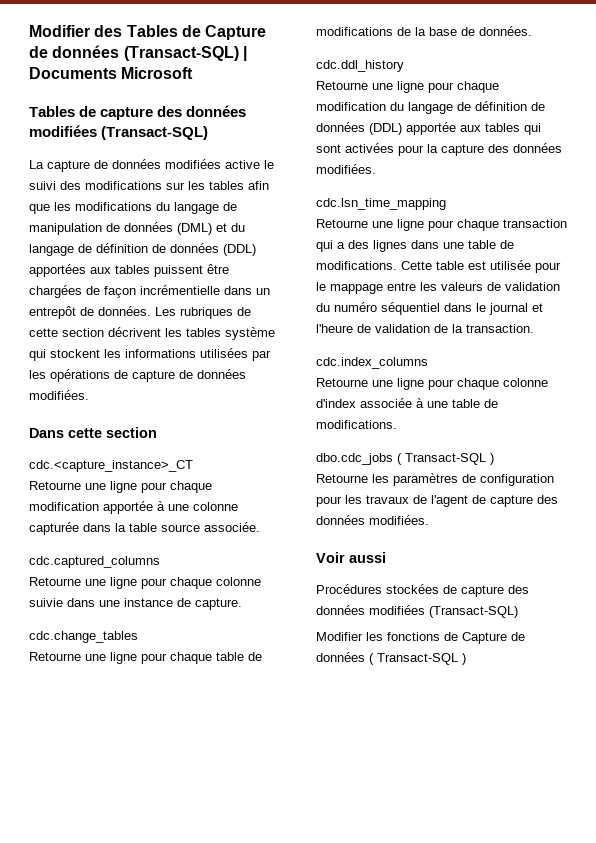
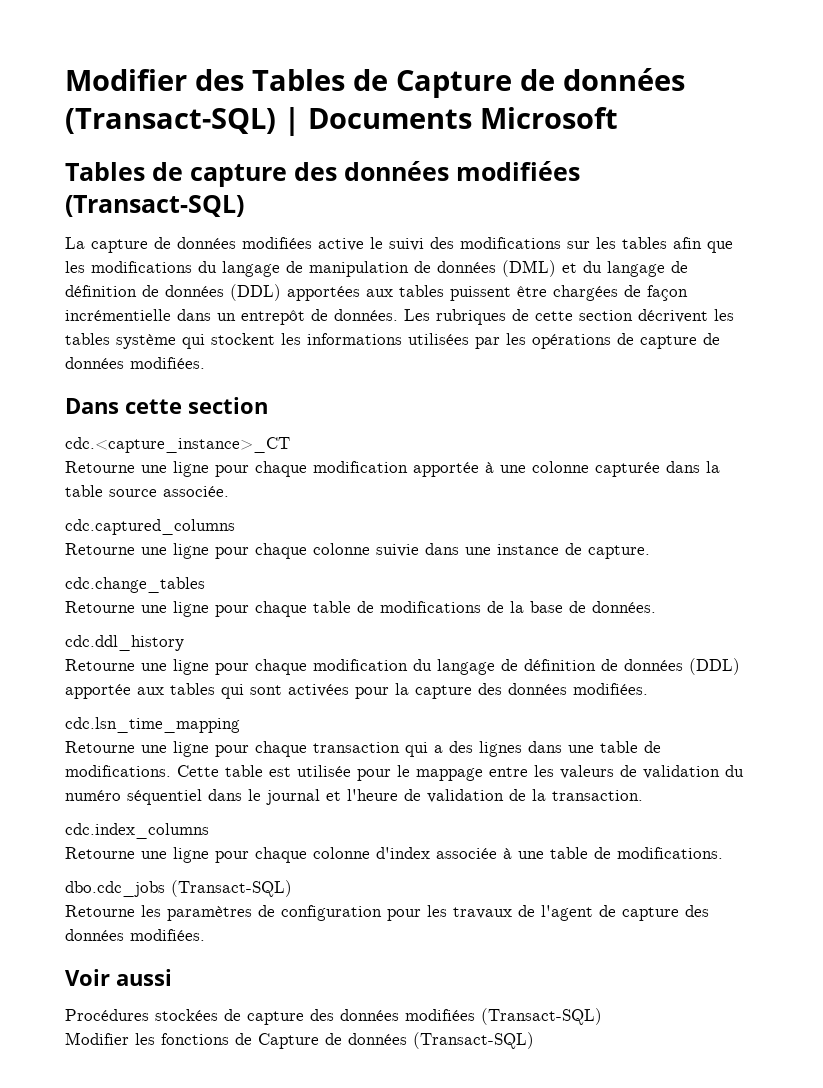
- dbo.cdc_jobs ( Transact-SQL )
+ dbo.cdc_jobs (Transact-SQL)
- Modifier les fonctions de Capture de données ( Transact-SQL )
+ Modifier les fonctions de Capture de données (Transact-SQL)

